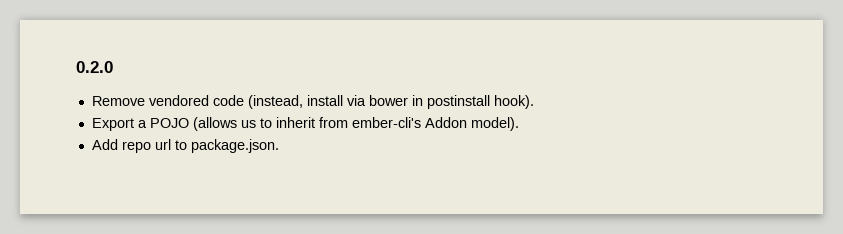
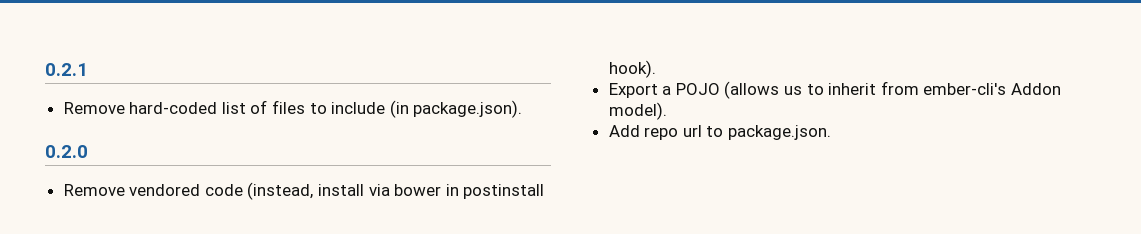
+ 0.2.1
+ Remove hard-coded list of files to include (in package.json).

